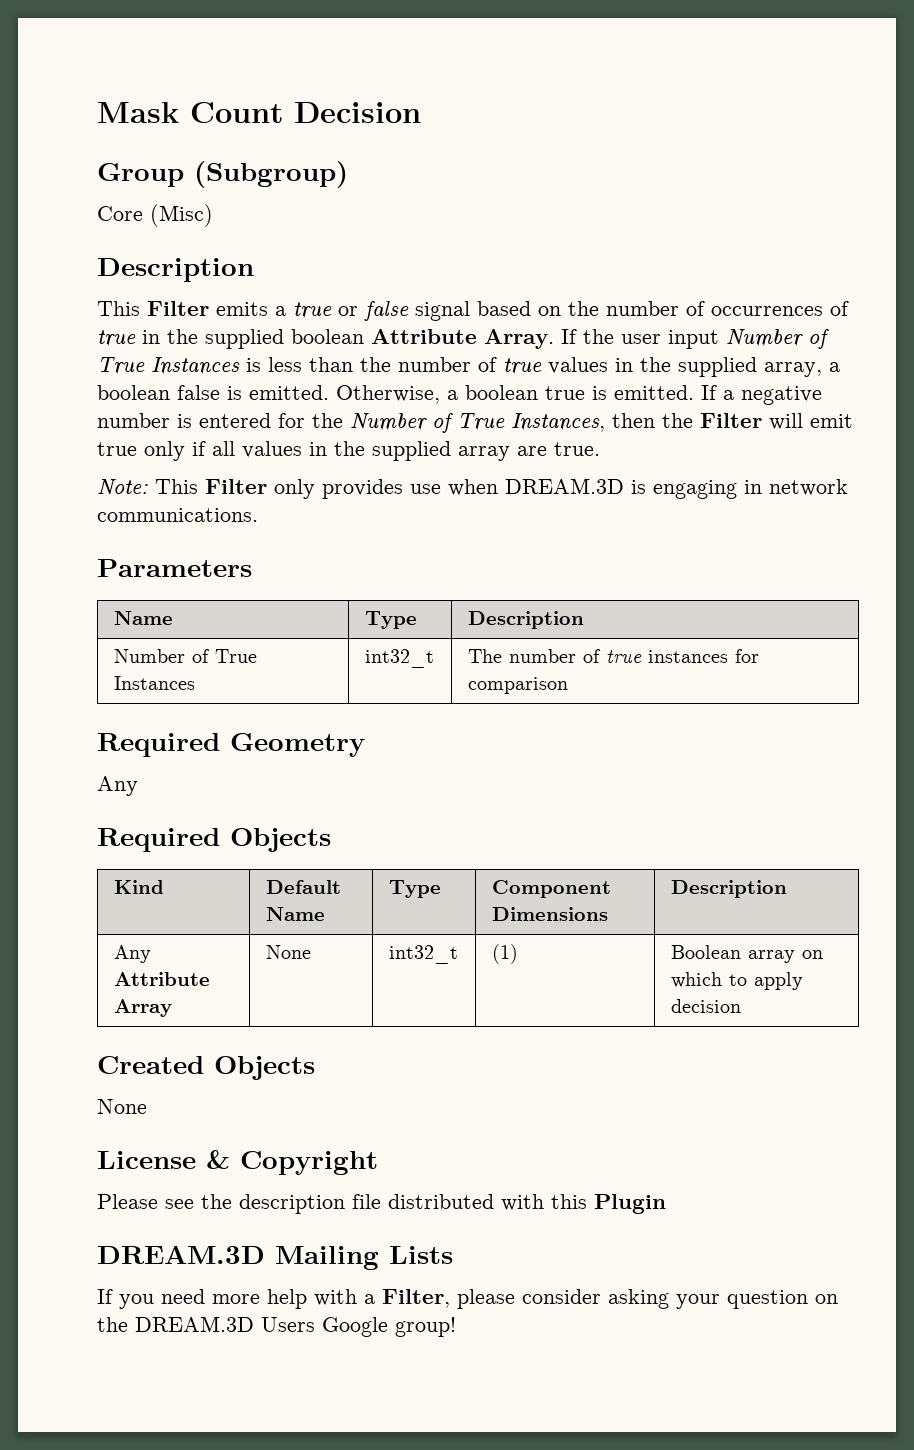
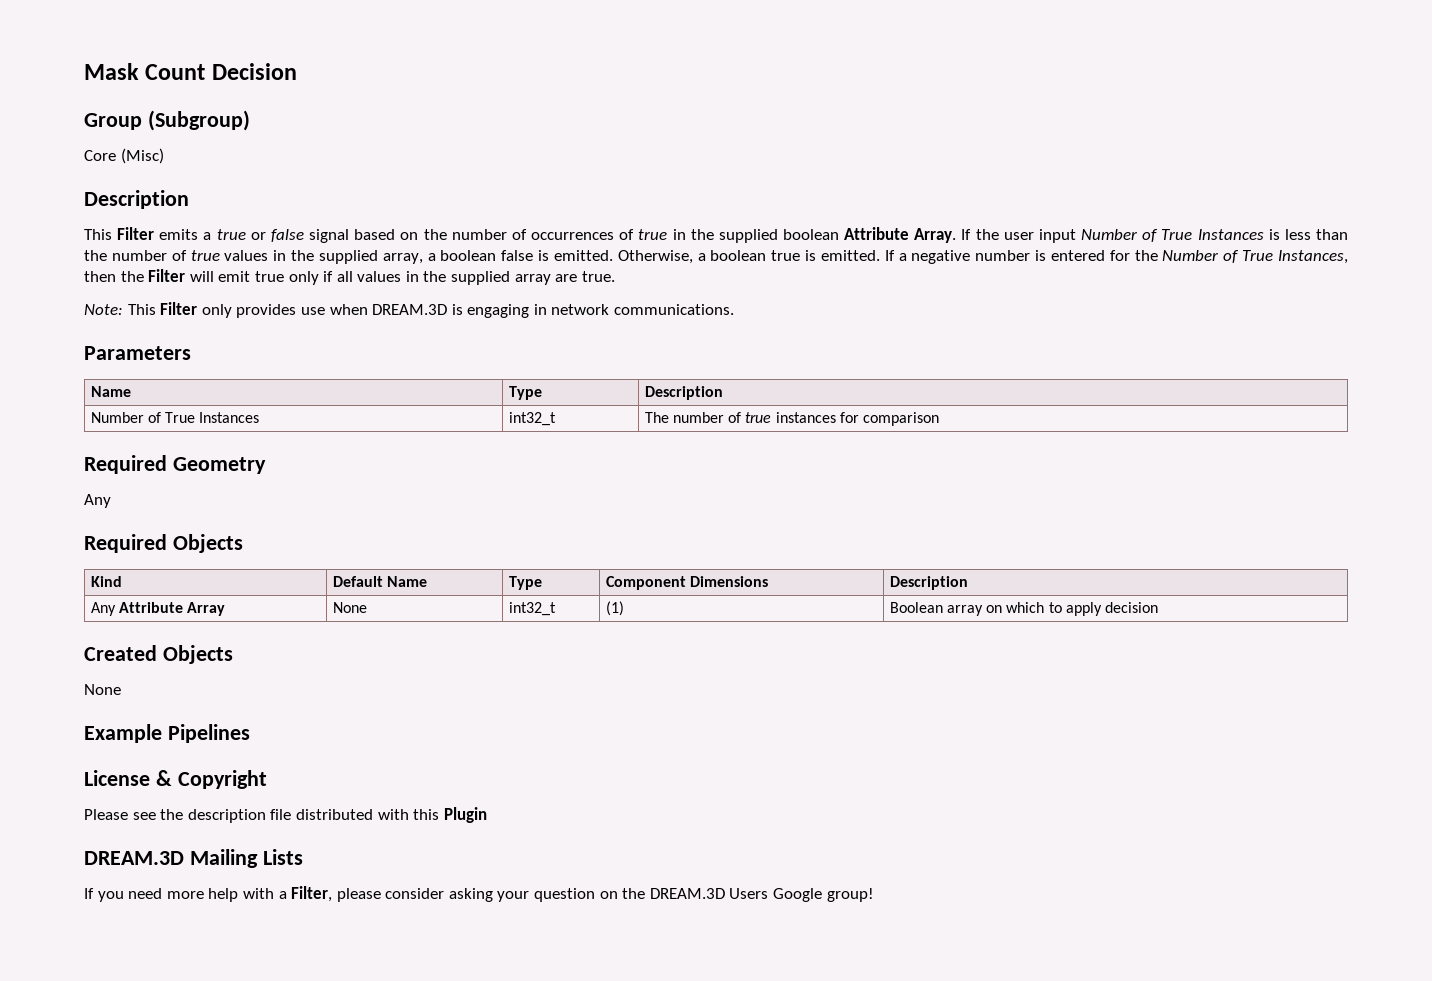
+ Example Pipelines

